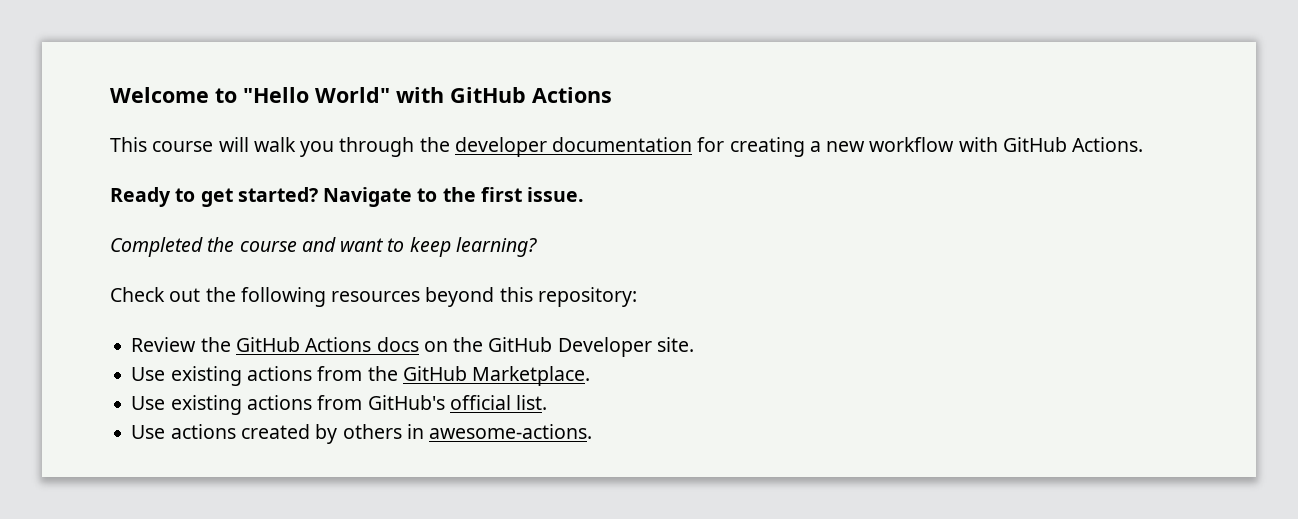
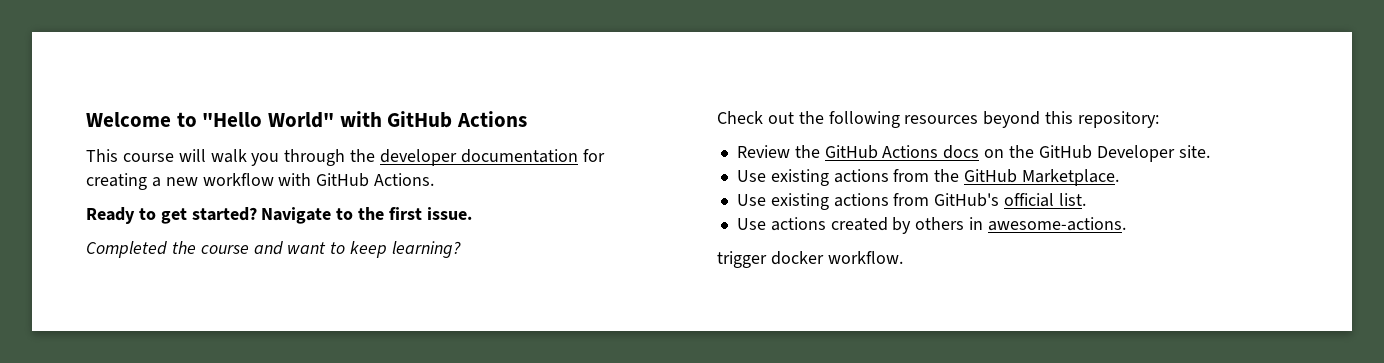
+ trigger docker workflow.

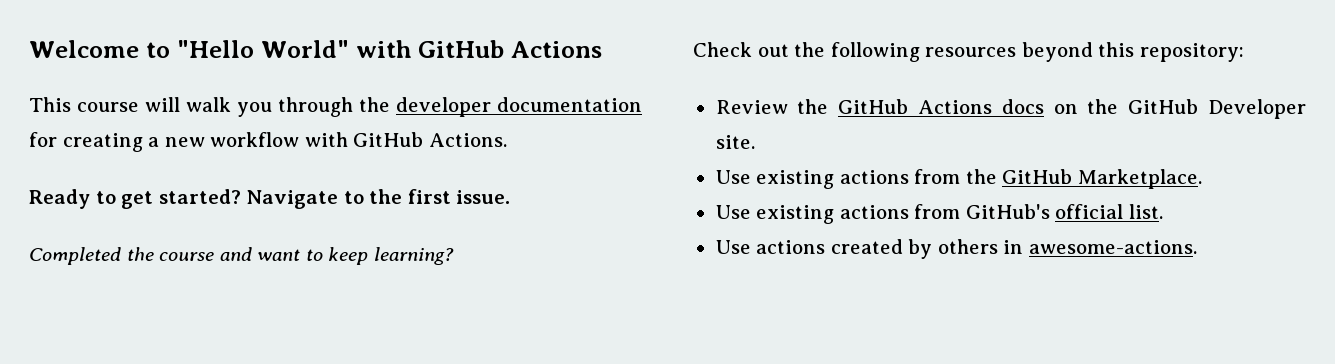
- trigger docker workflow.

